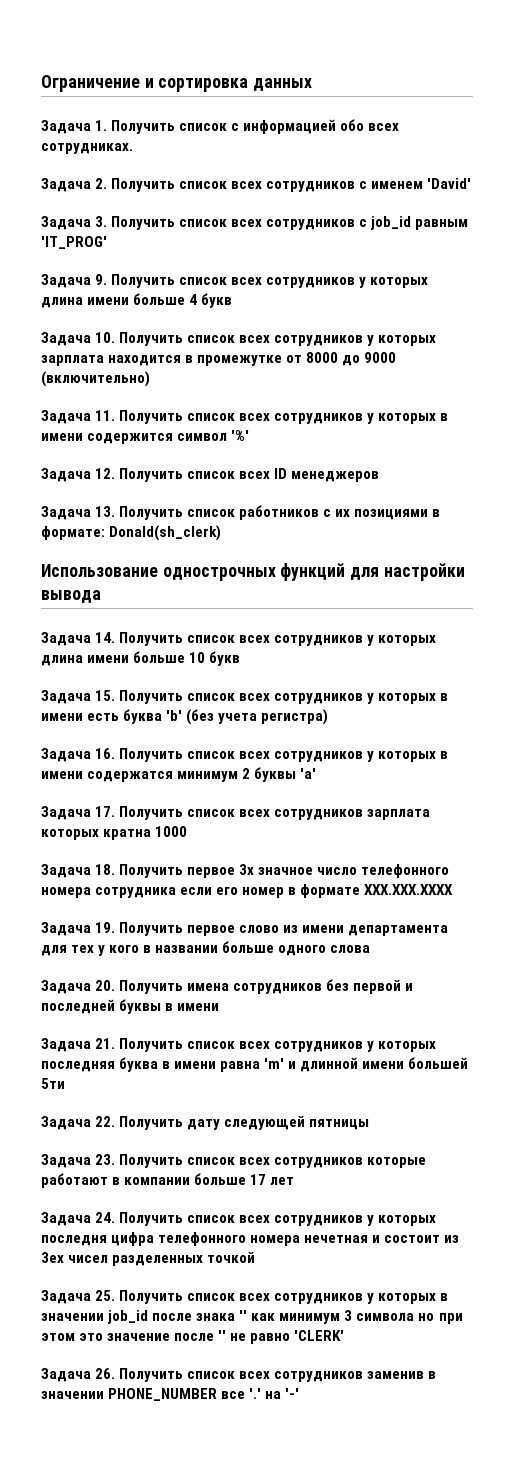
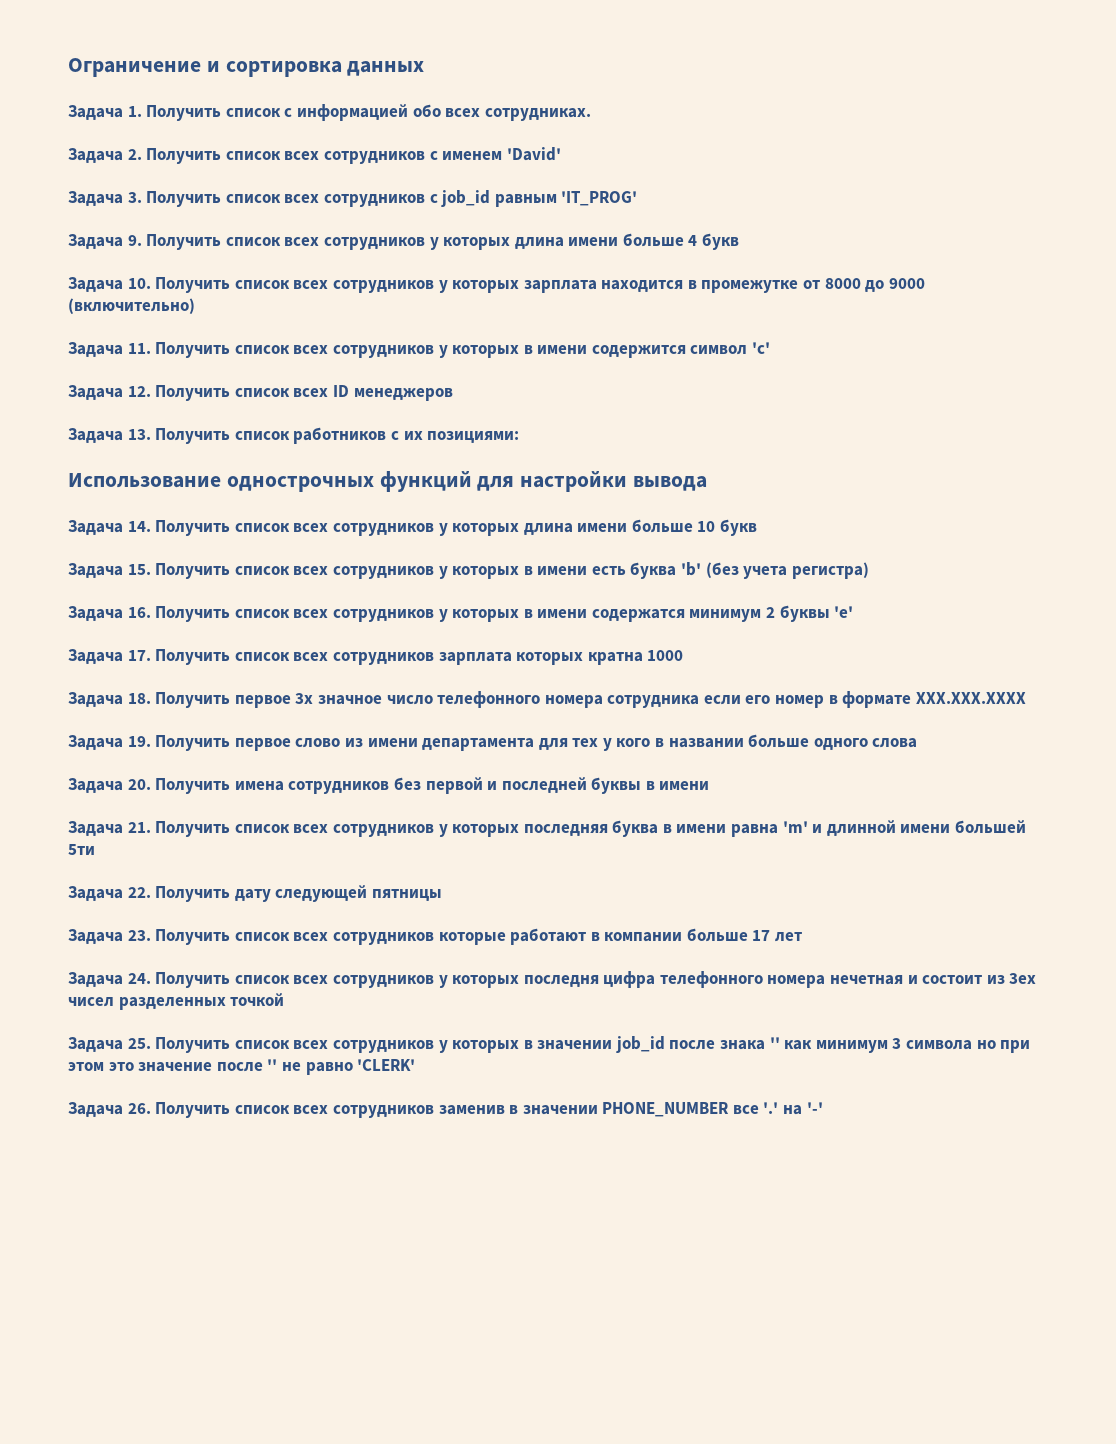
- Задача 11. Получить список всех сотрудников у которых в имени содержится символ '%'
+ Задача 11. Получить список всех сотрудников у которых в имени содержится символ 'c'
- Задача 13. Получить список работников с их позициями в формате: Donald(sh_clerk)
+ Задача 13. Получить список работников с их позициями:
- Задача 16. Получить список всех сотрудников у которых в имени содержатся минимум 2 буквы 'a'
+ Задача 16. Получить список всех сотрудников у которых в имени содержатся минимум 2 буквы 'e'

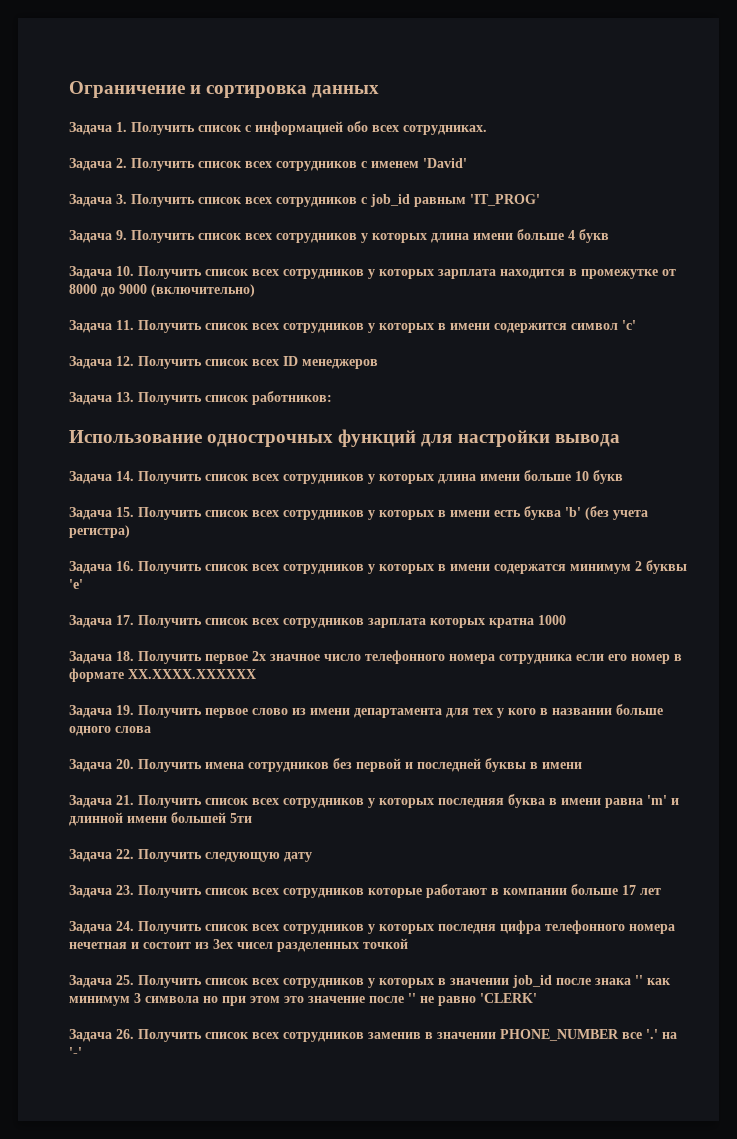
- Задача 13. Получить список работников с их позициями:
+ Задача 13. Получить список работников:
- Задача 18. Получить первое 3х значное число телефонного номера сотрудника если его номер в формате ХХХ.ХХХ.ХХХХ
+ Задача 18. Получить первое 2х значное число телефонного номера сотрудника если его номер в формате ХХ.ХХХX.ХХXXХХ
- Задача 22. Получить дату следующей пятницы
+ Задача 22. Получить следующую дату

